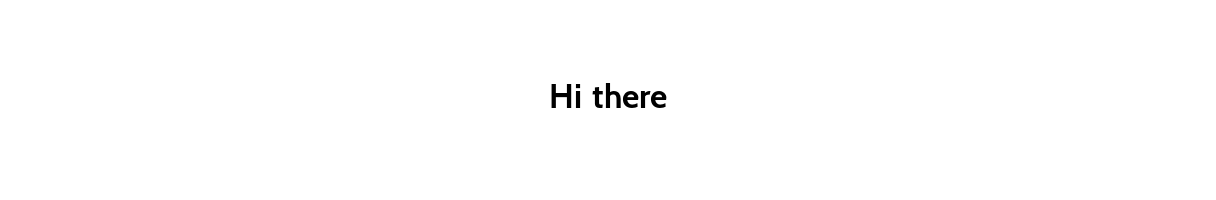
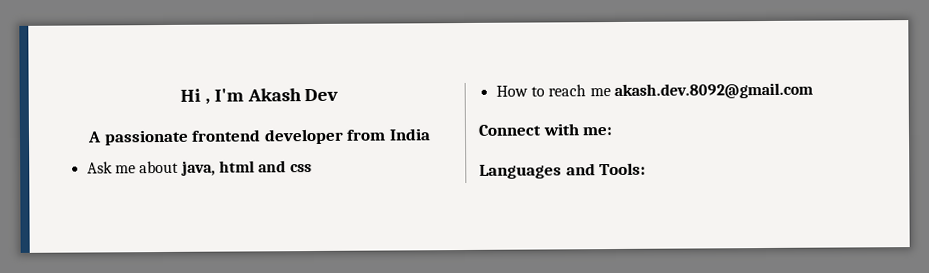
- Hi there
+ Hi , I'm Akash Dev
+ A passionate frontend developer from India
+ Ask me about java, html and css
+ How to reach me akash.dev.8092@gmail.com
+ Connect with me:
+ Languages and Tools:

